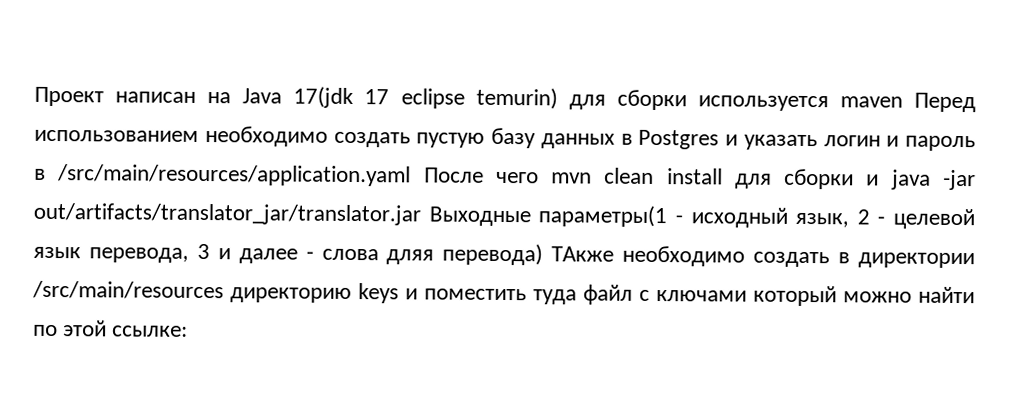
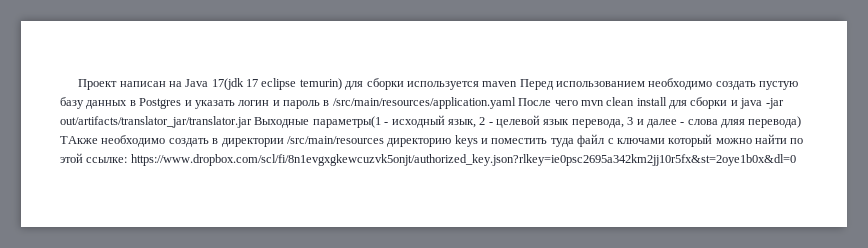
+ https://www.dropbox.com/scl/fi/8n1evgxgkewcuzvk5onjt/authorized_key.json?rlkey=ie0psc2695a342km2jj10r5fx&st=2oye1b0x&dl=0

